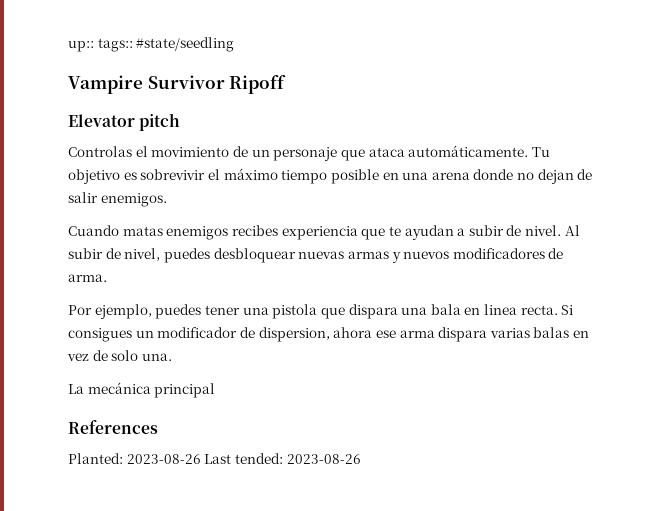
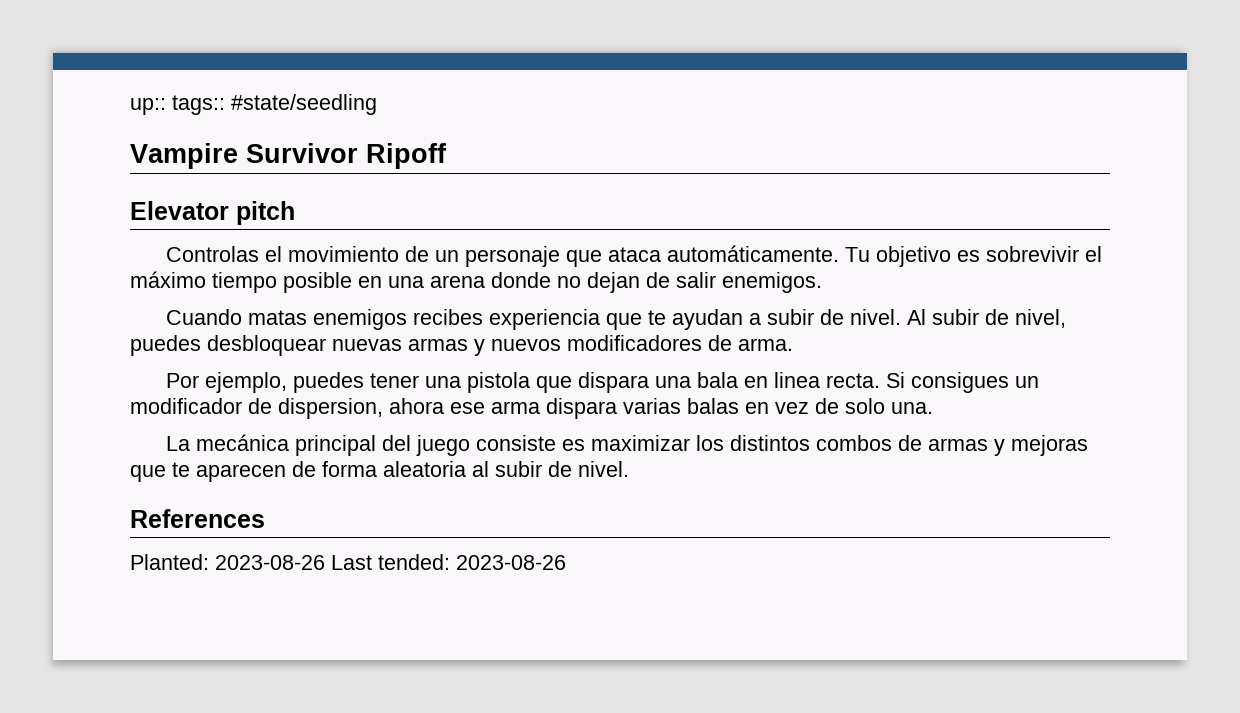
- La mecánica principal
+ La mecánica principal del juego consiste es maximizar los distintos combos de armas y mejoras que te aparecen de forma aleatoria al subir de nivel.

